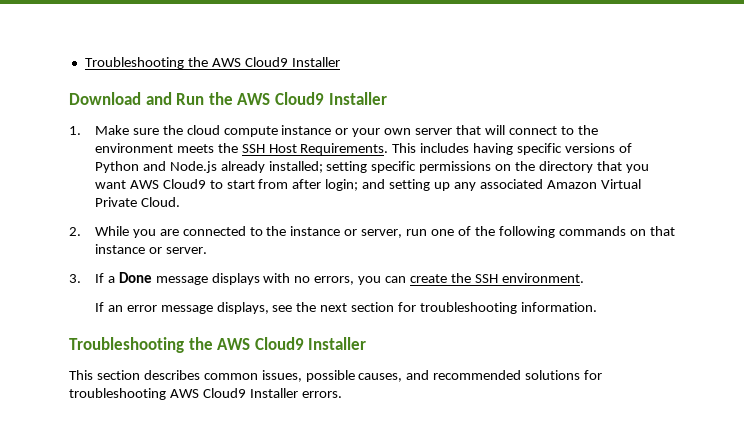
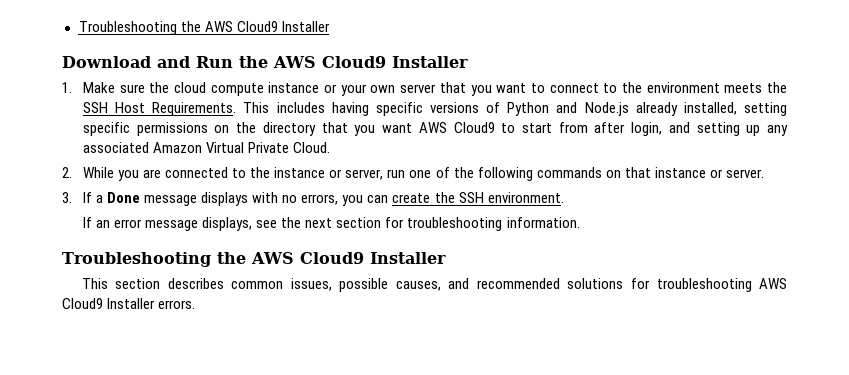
- 1. Make sure the cloud compute instance or your own server that will connect to the environment meets the SSH Host Requirements.
+ 1. Make sure the cloud compute instance or your own server that you want to connect to the environment meets the SSH Host Requirements.
- This includes having specific versions of Python and Node.js already installed; setting specific permissions on the directory that you want AWS Cloud9 to start from after login; and setting up any associated Amazon Virtual Private Cloud.
+ This includes having specific versions of Python and Node.js already installed, setting specific permissions on the directory that you want AWS Cloud9 to start from after login, and setting up any associated Amazon Virtual Private Cloud.

